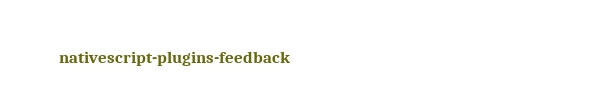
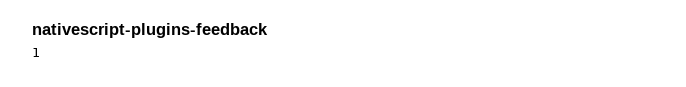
+ 1

